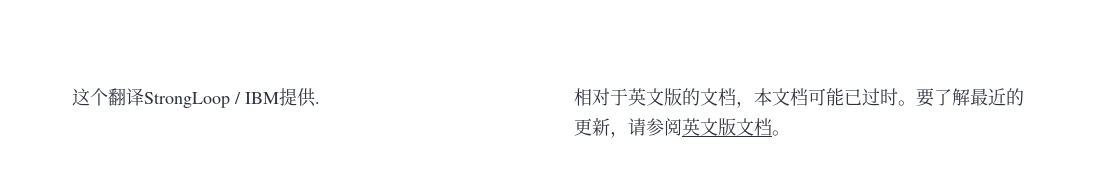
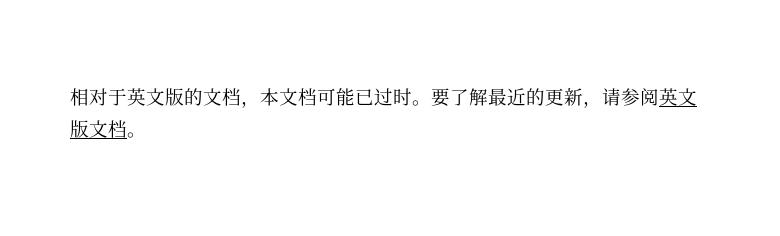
- 这个翻译StrongLoop / IBM提供.

